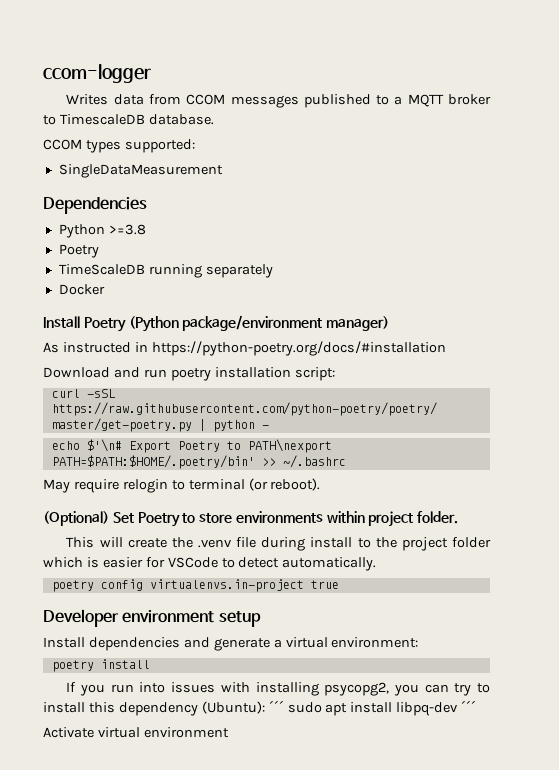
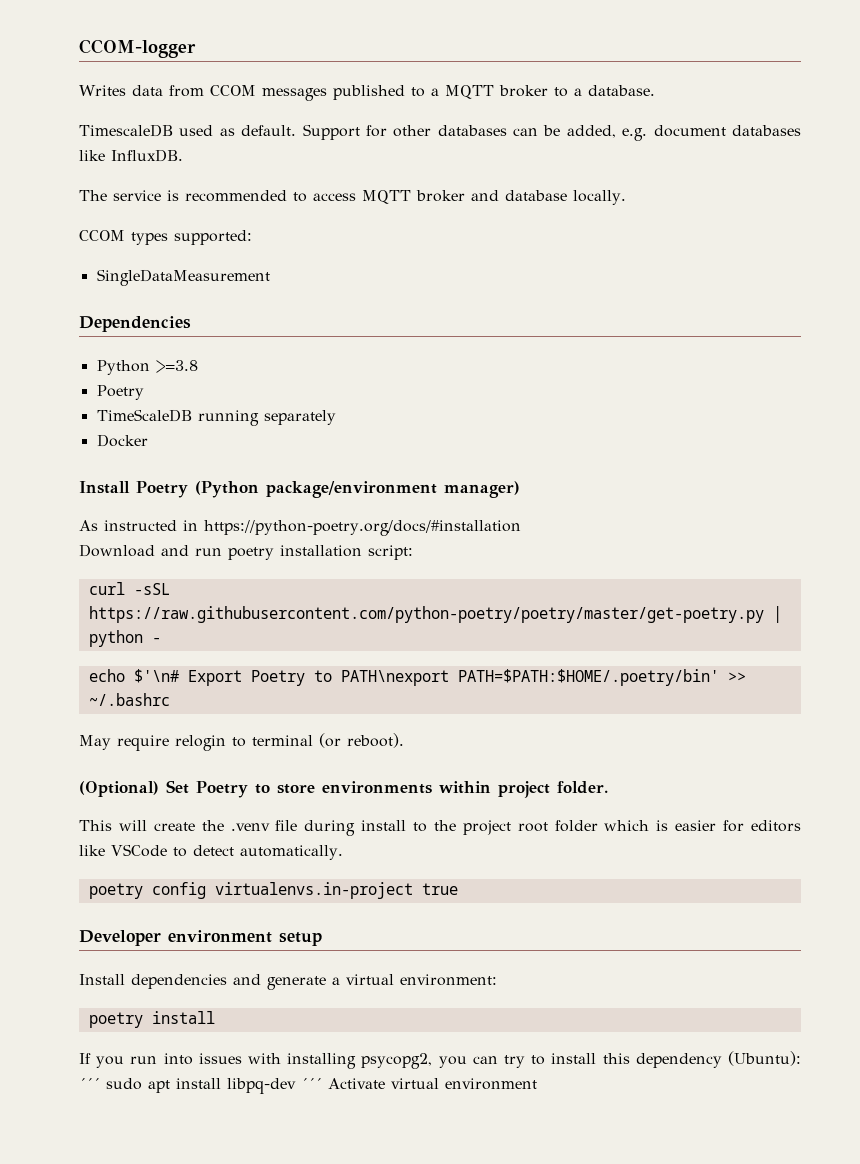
- ccom-logger
+ CCOM-logger
- Writes data from CCOM messages published to a MQTT broker to TimescaleDB database.
+ Writes data from CCOM messages published to a MQTT broker to a database.
+ TimescaleDB used as default. Support for other databases can be added, e.g. document databases like InfluxDB.
+ The service is recommended to access MQTT broker and database locally.
- This will create the .venv file during install to the project folder which is easier for VSCode to detect automatically.
+ This will create the .venv file during install to the project root folder which is easier for editors like VSCode to detect automatically.
- If you run into issues with installing psycopg2, you can try to install this dependency (Ubuntu): ´´´ sudo apt install libpq-dev ´´´
- Activate virtual environment
+ If you run into issues with installing psycopg2, you can try to install this dependency (Ubuntu): ´´´ sudo apt install libpq-dev ´´´ Activate virtual environment

